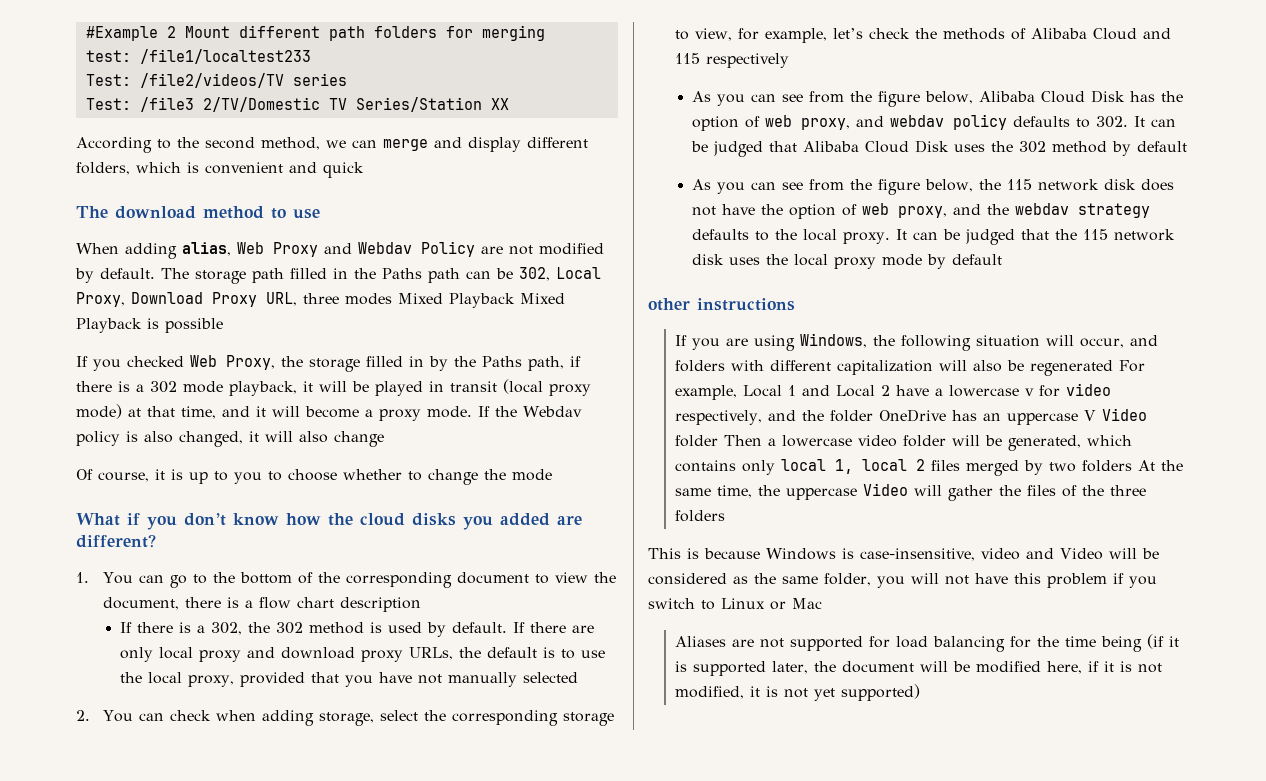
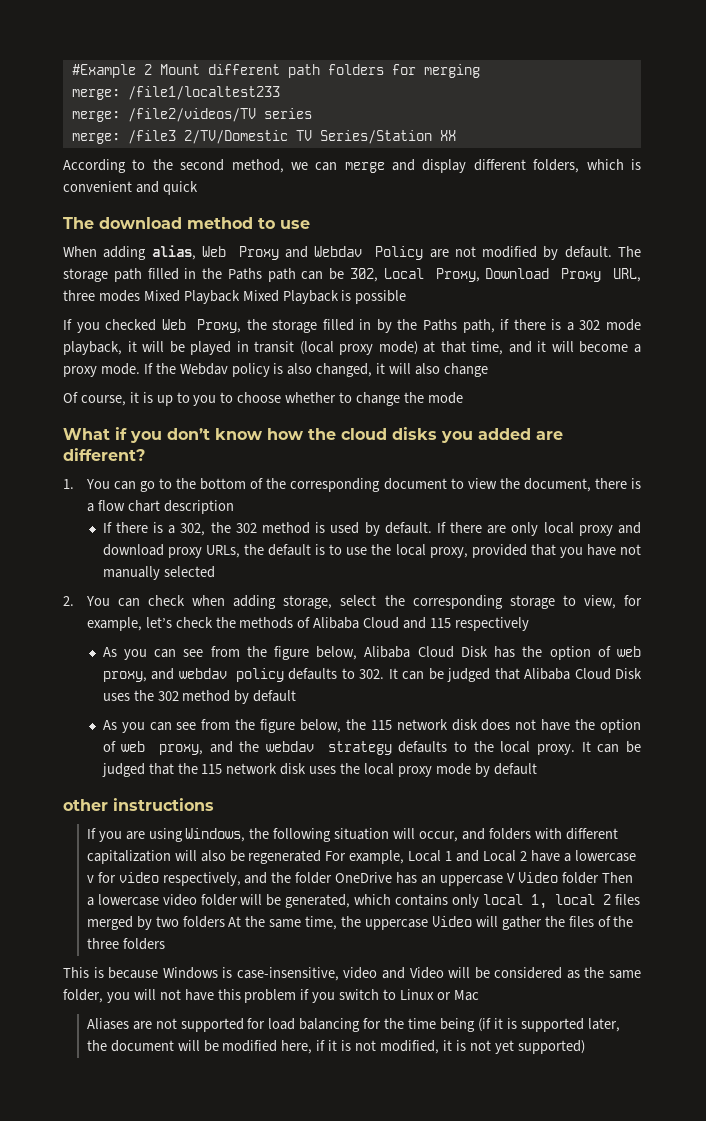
- test: /file1/localtest233
+ merge: /file1/localtest233
- Test: /file2/videos/TV series
+ merge: /file2/videos/TV series
- Test: /file3 2/TV/Domestic TV Series/Station XX
+ merge: /file3 2/TV/Domestic TV Series/Station XX

